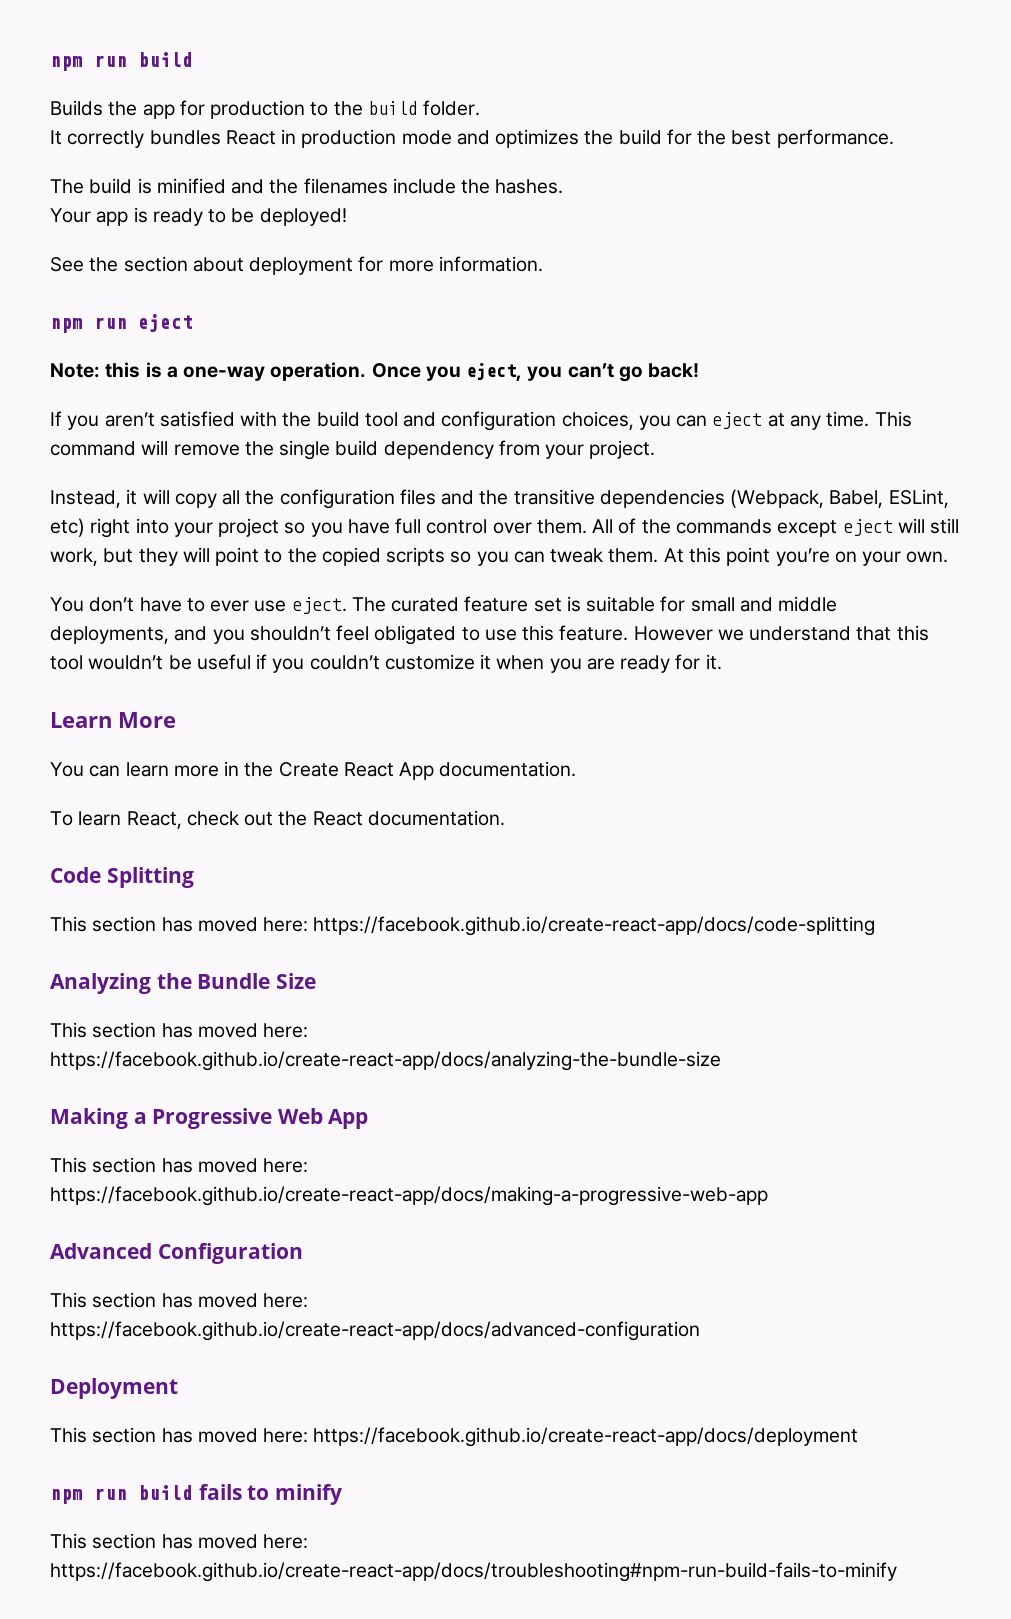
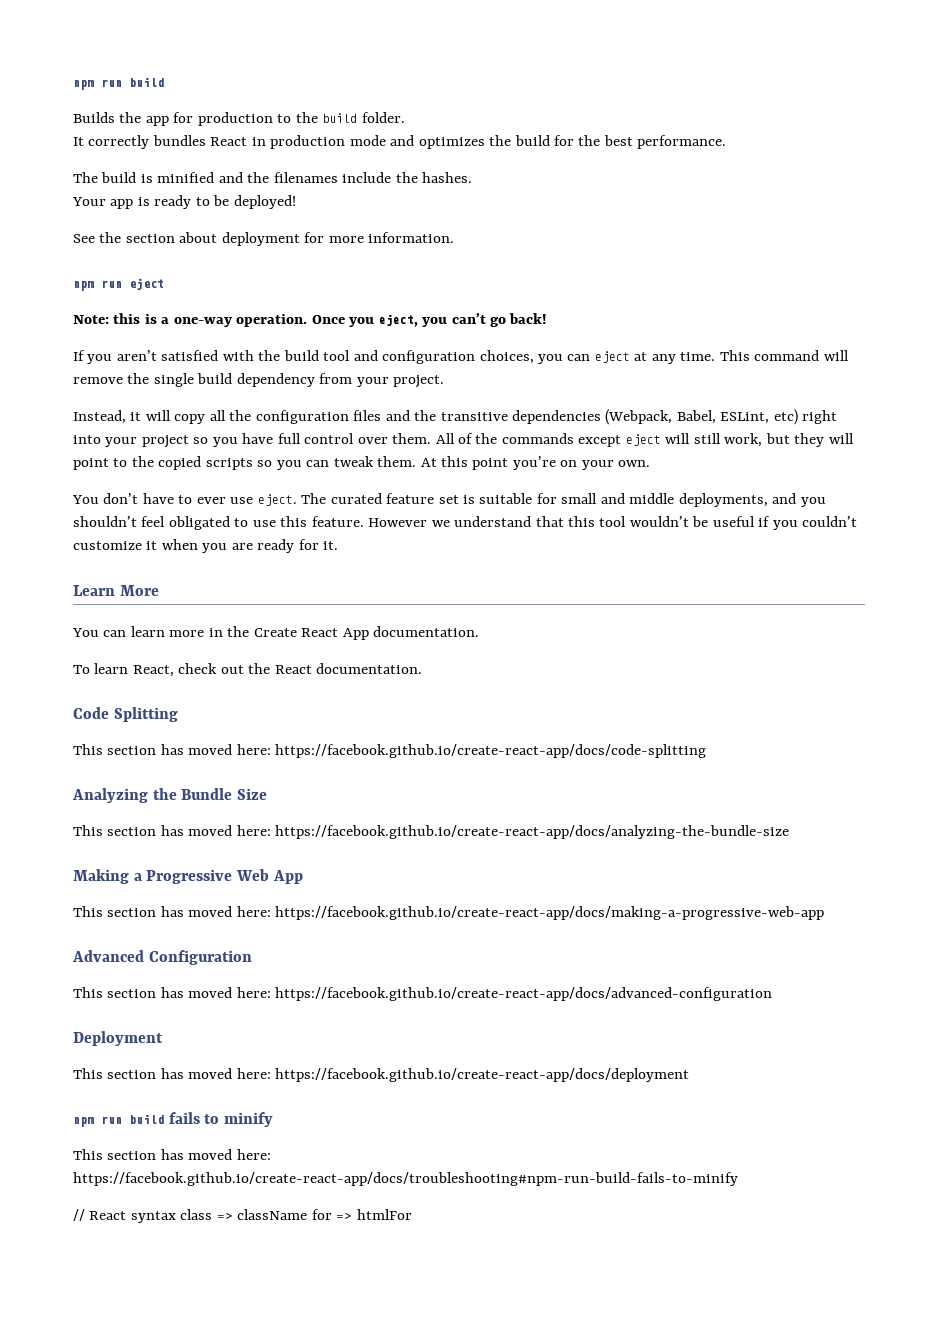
+ // React syntax class => className for => htmlFor

